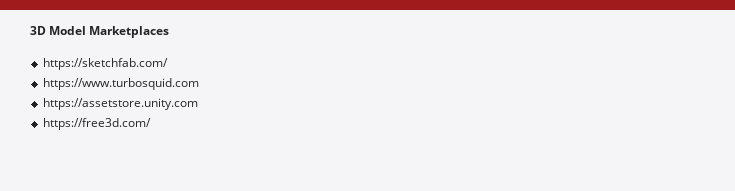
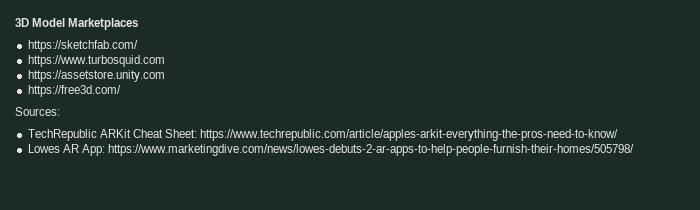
+ Sources:
+ TechRepublic ARKit Cheat Sheet: https://www.techrepublic.com/article/apples-arkit-everything-the-pros-need-to-know/
+ Lowes AR App: https://www.marketingdive.com/news/lowes-debuts-2-ar-apps-to-help-people-furnish-their-homes/505798/

